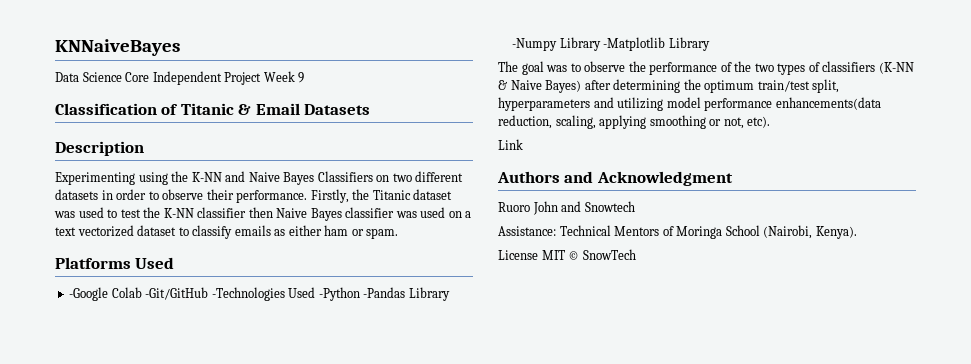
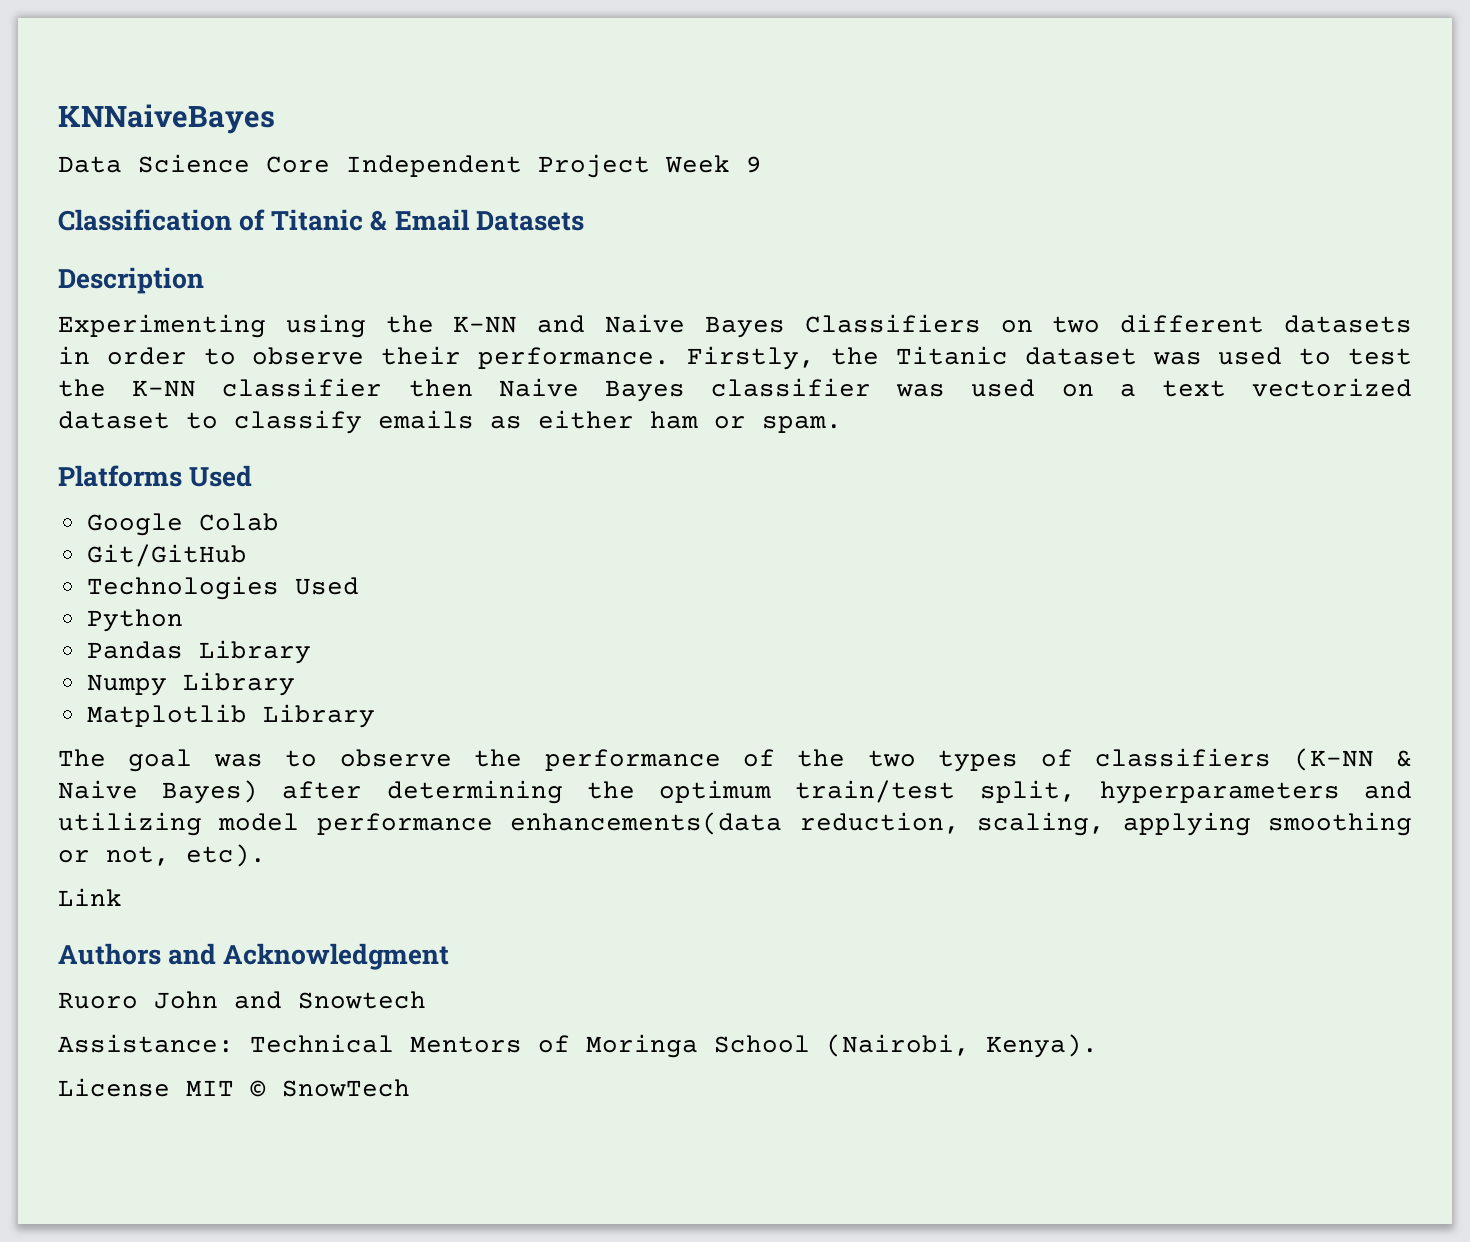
- -Google Colab -Git/GitHub -Technologies Used -Python -Pandas Library -Numpy Library -Matplotlib Library
+ Google Colab
+ Git/GitHub
+ Technologies Used
+ Python
+ Pandas Library
+ Numpy Library
+ Matplotlib Library

